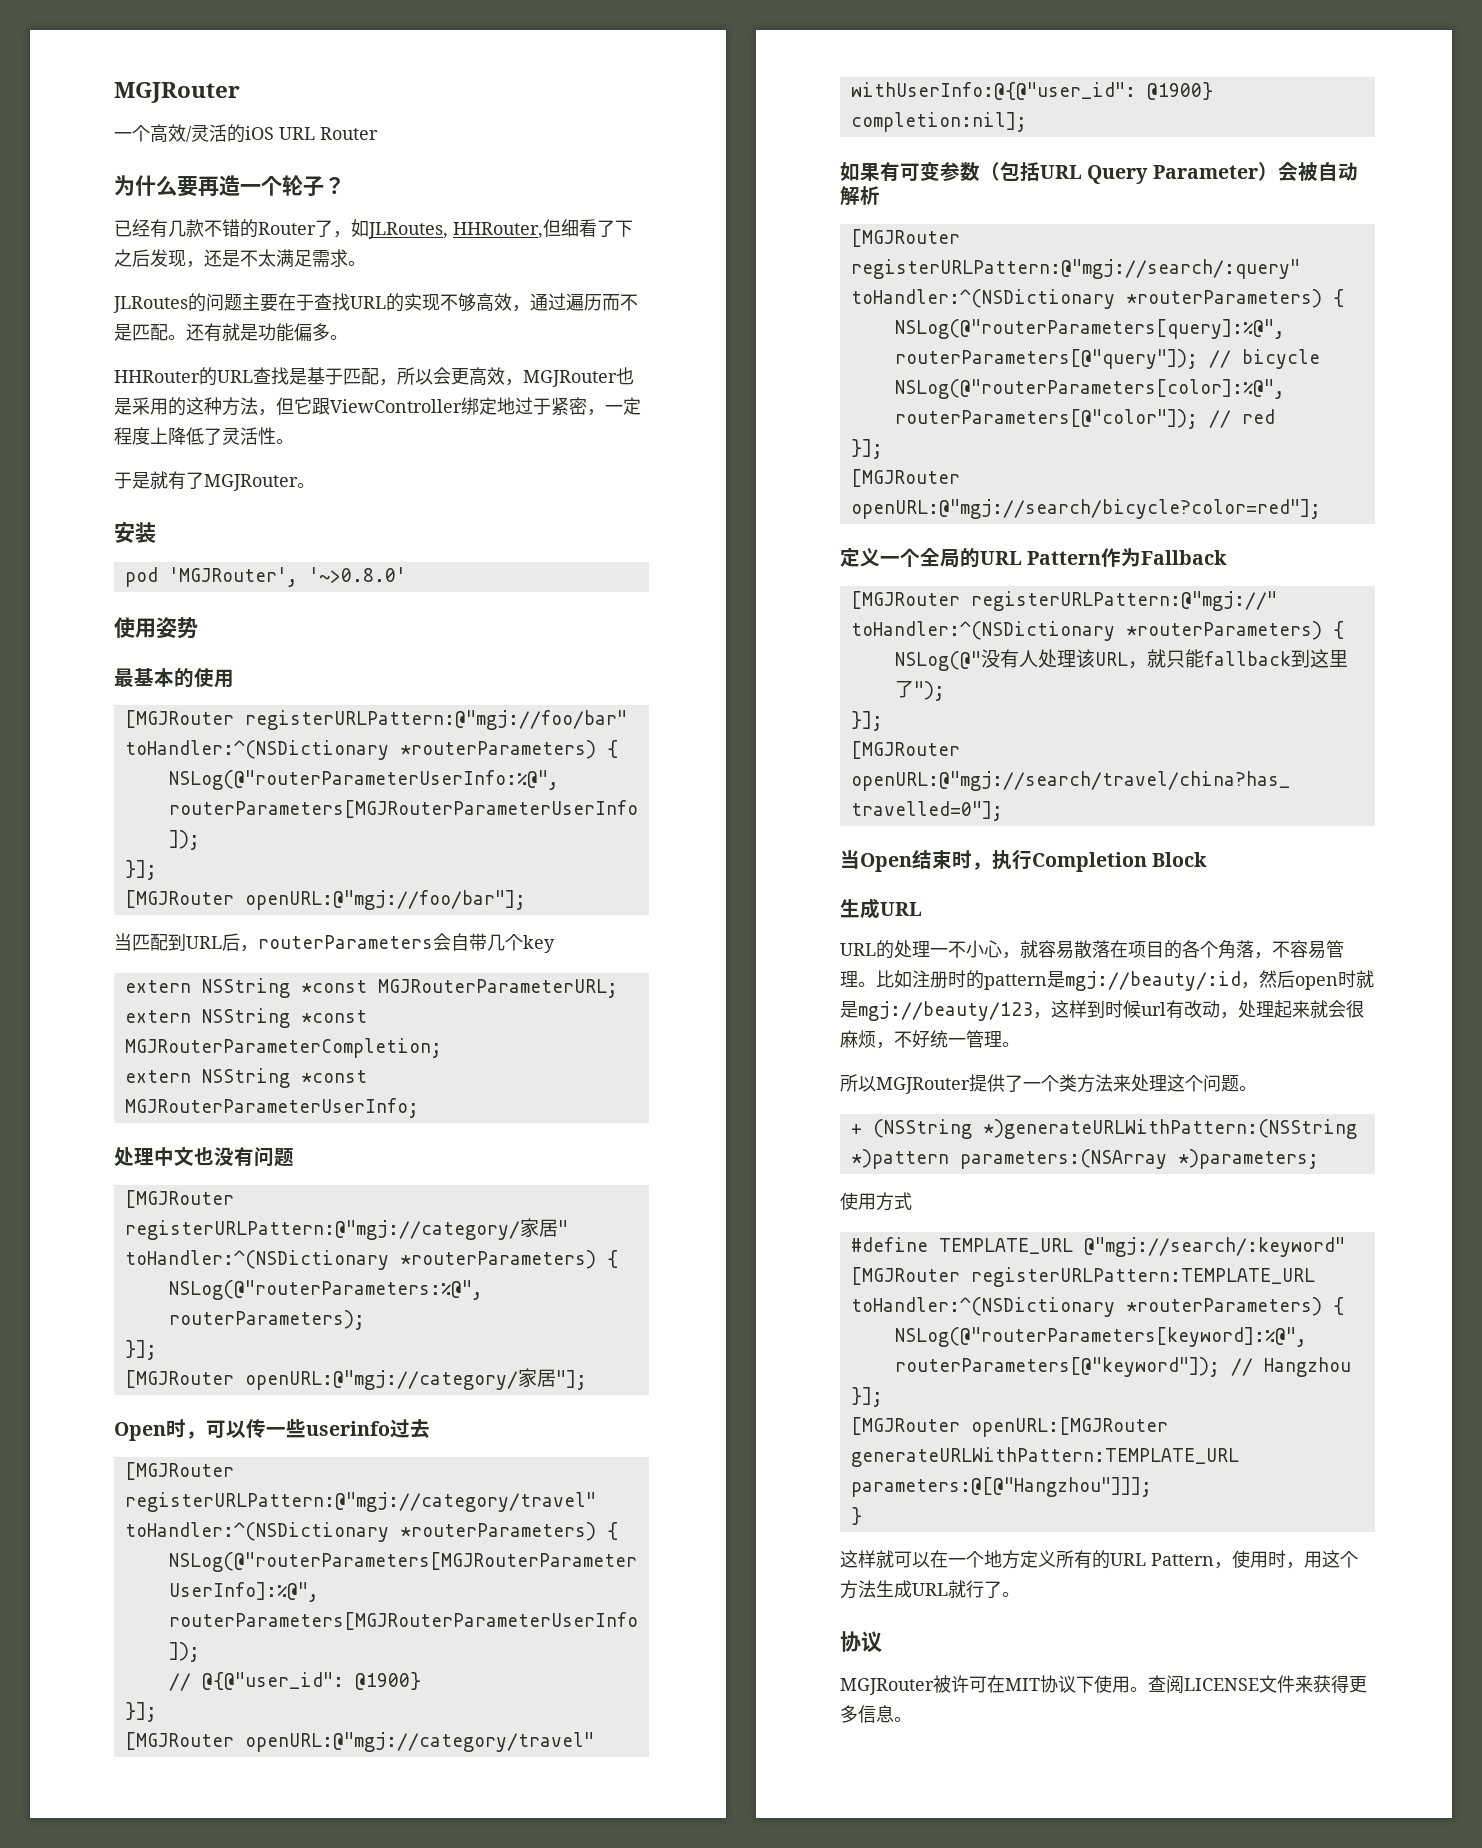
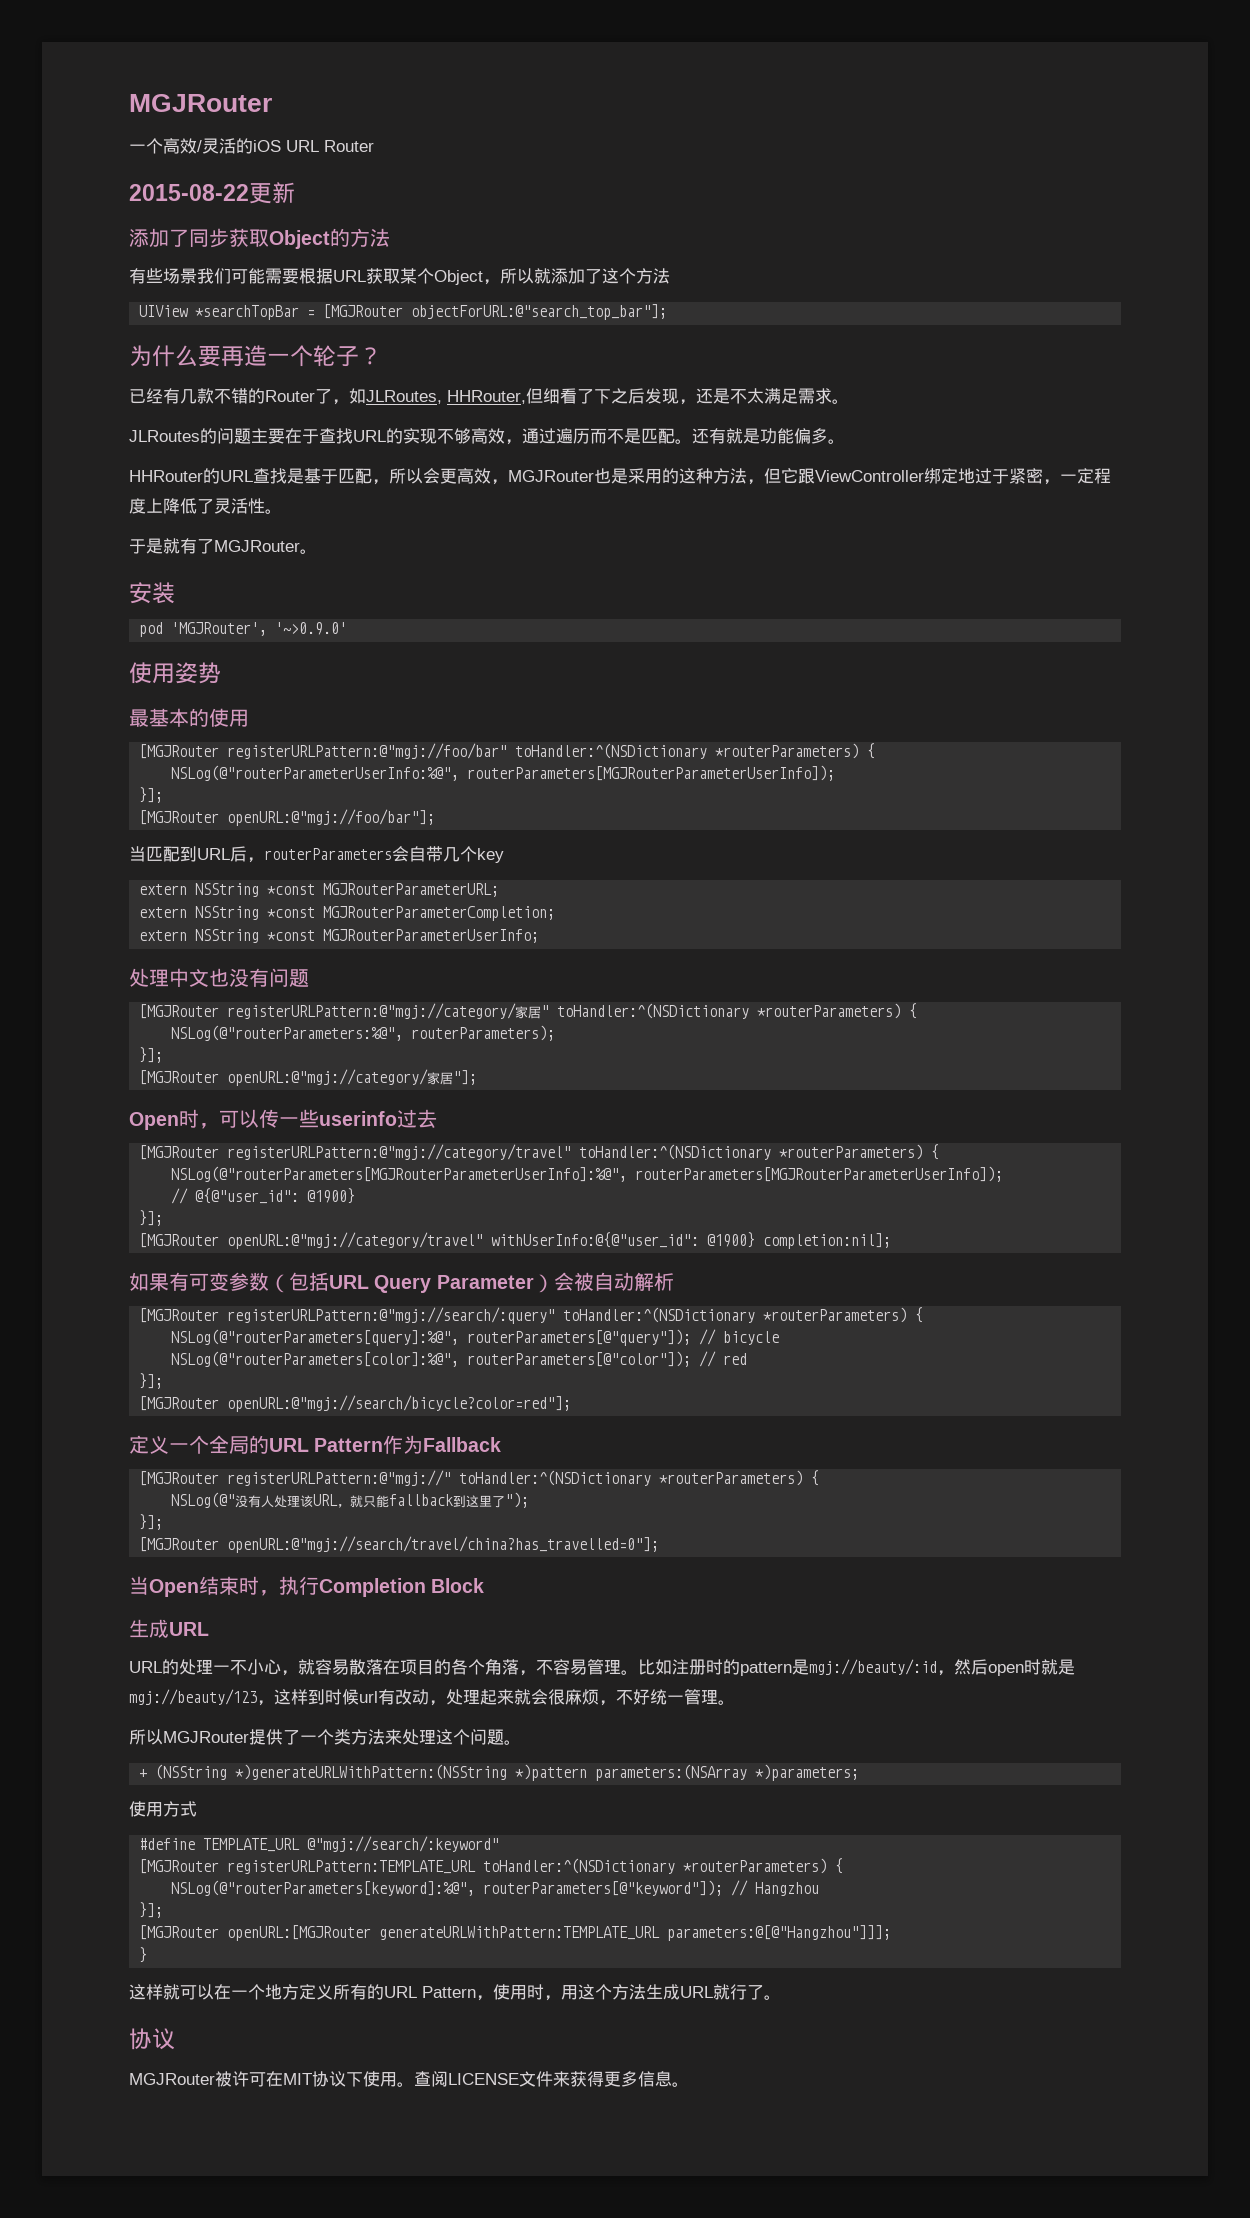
+ 2015-08-22更新
+ 添加了同步获取Object的方法
+ 有些场景我们可能需要根据URL获取某个Object，所以就添加了这个方法
+ UIView *searchTopBar = [MGJRouter objectForURL:@"search_top_bar"];
- pod 'MGJRouter', '~>0.8.0'
+ pod 'MGJRouter', '~>0.9.0'

